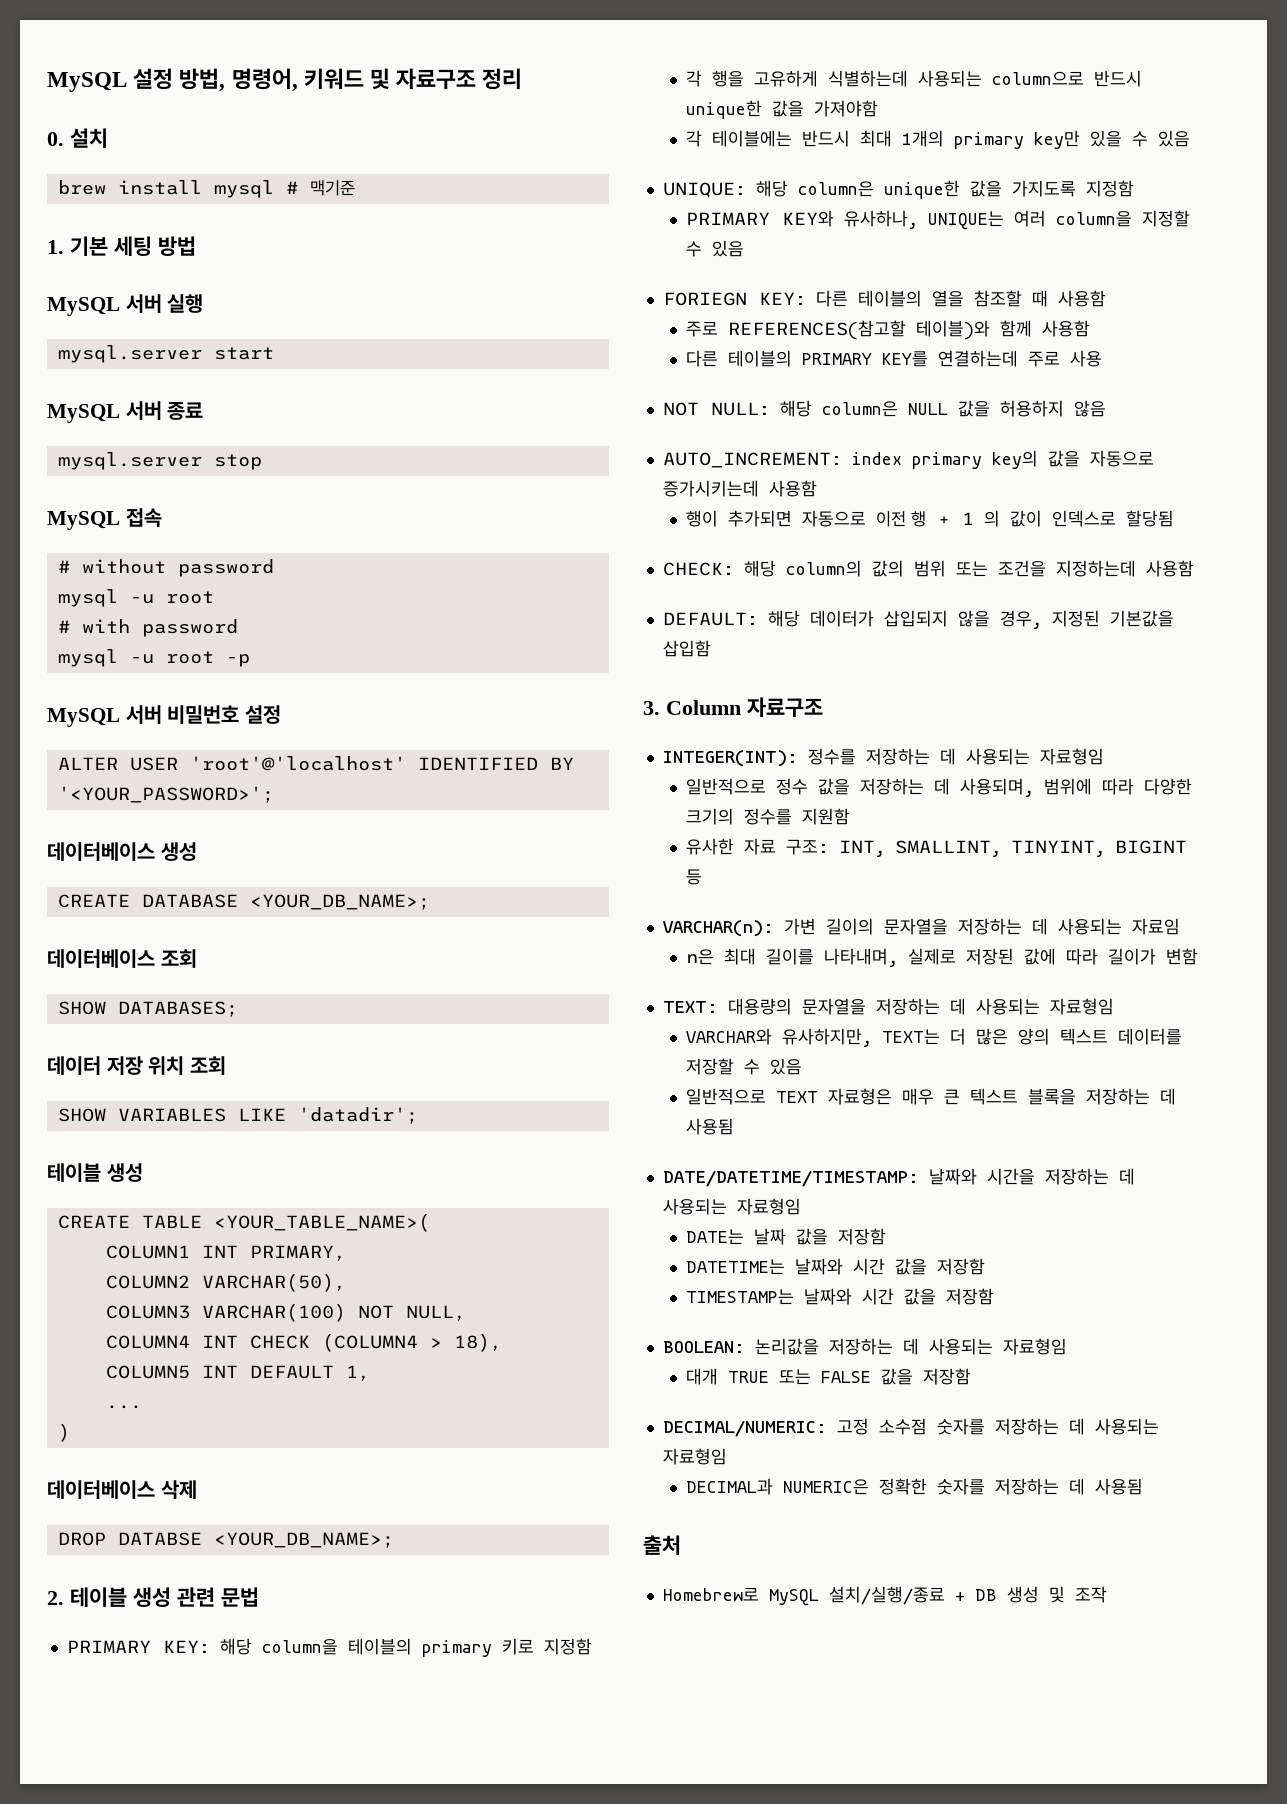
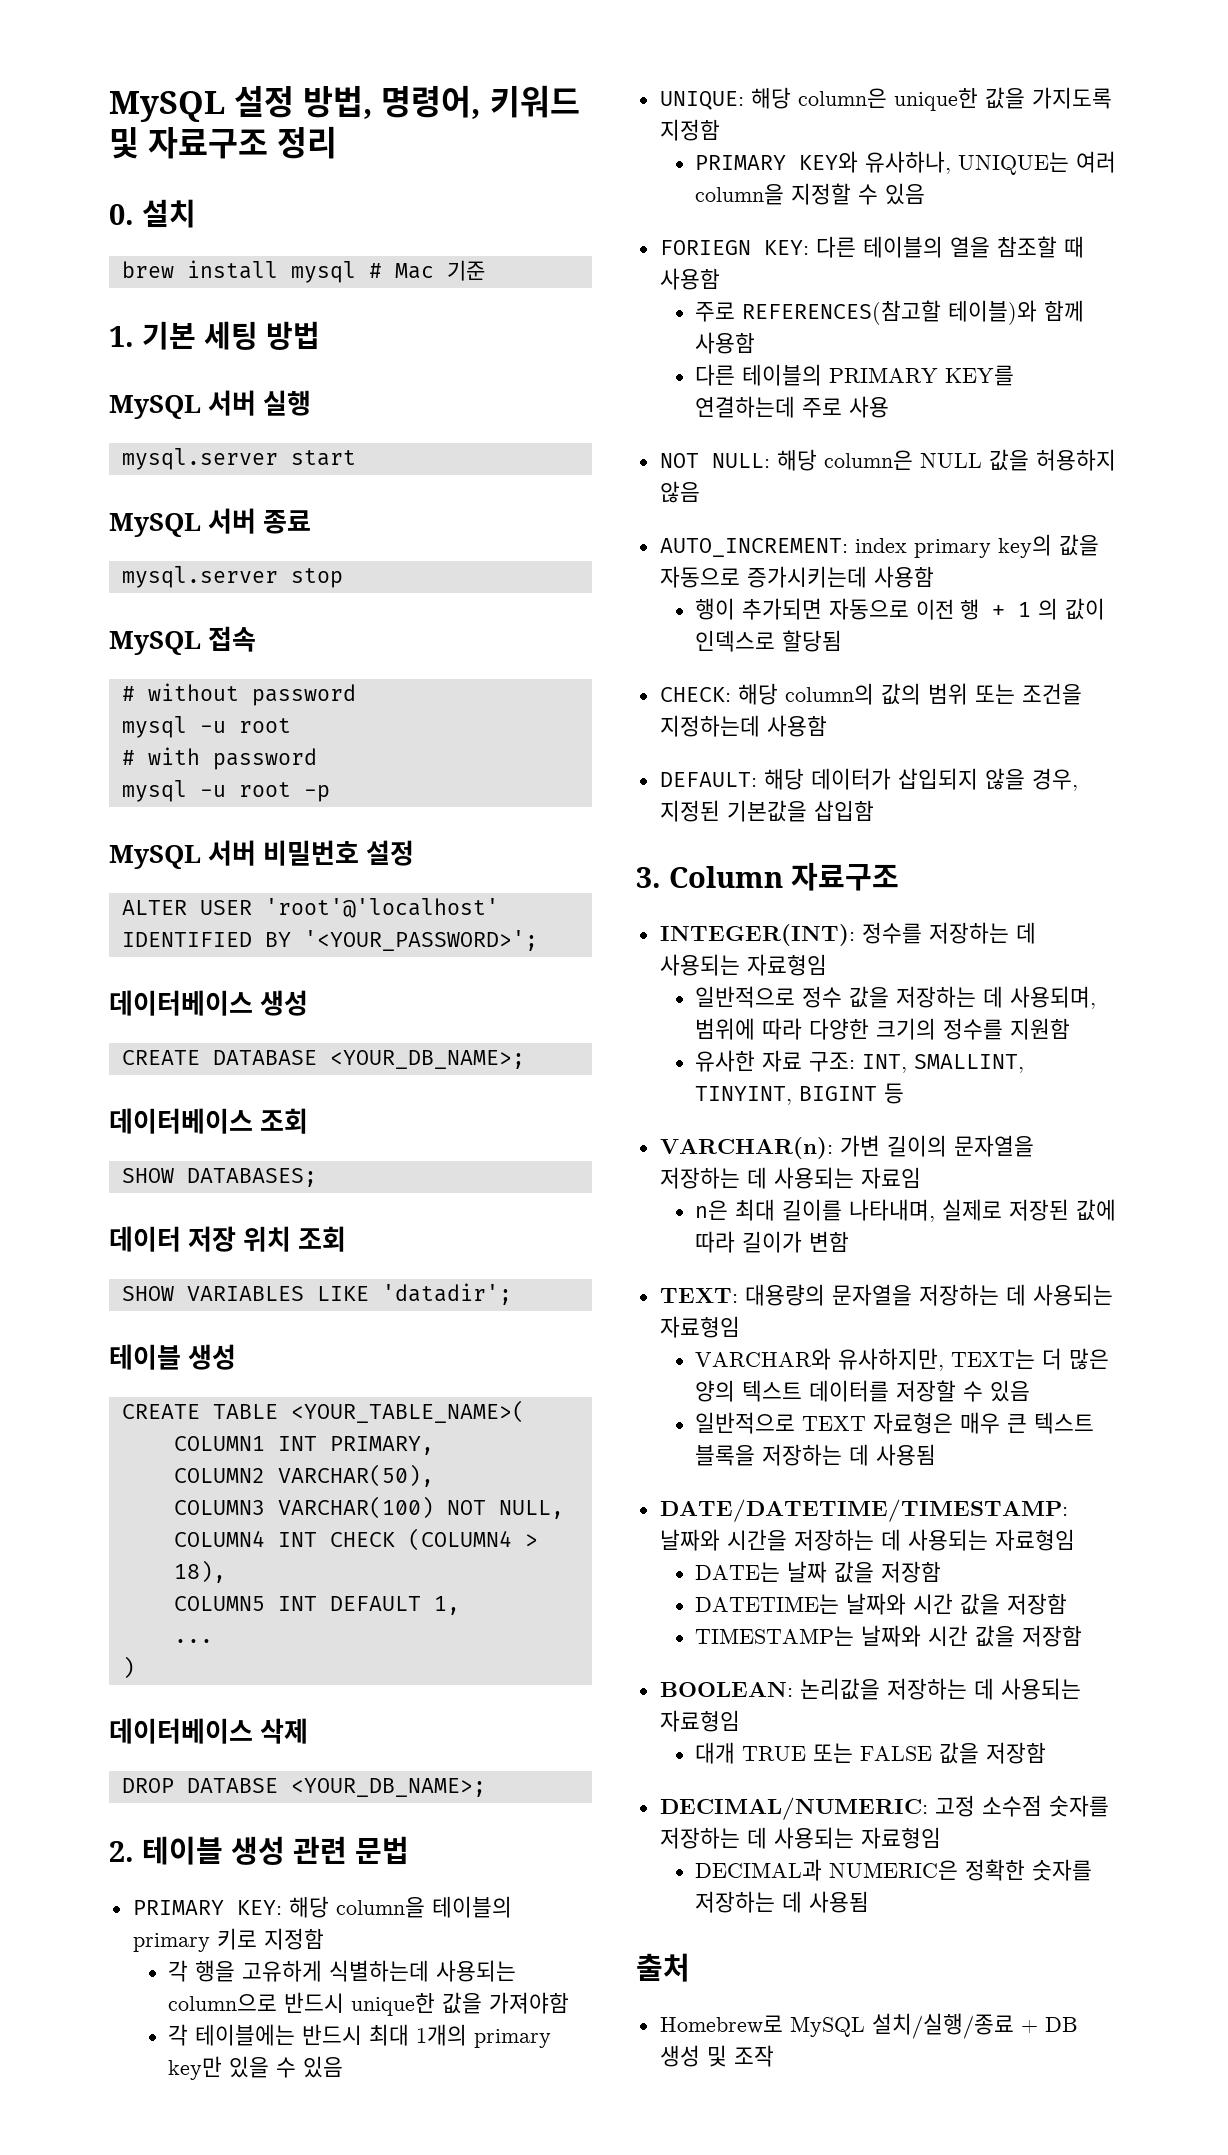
- brew install mysql # 맥기준
+ brew install mysql # Mac 기준

